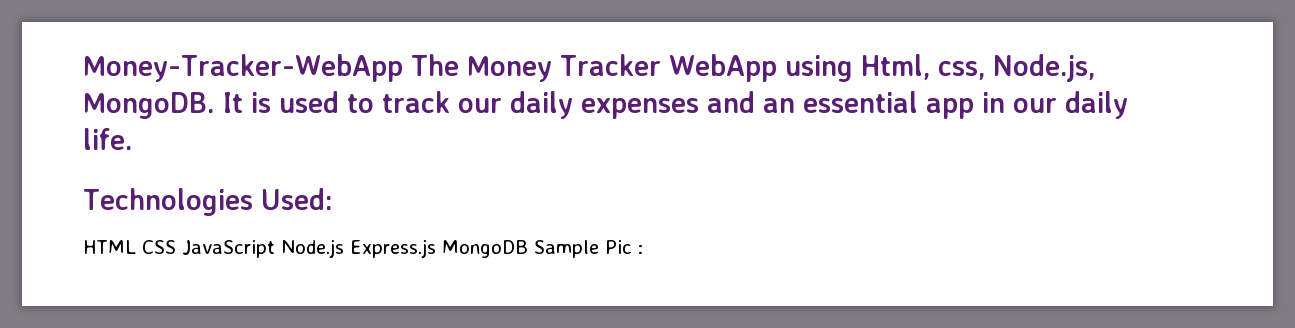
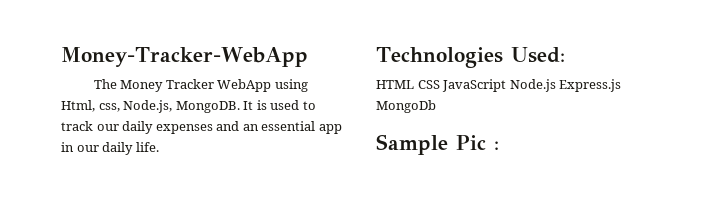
- Money-Tracker-WebApp The Money Tracker WebApp using Html, css, Node.js, MongoDB.
+ Money-Tracker-WebApp
+ The Money Tracker WebApp using Html, css, Node.js, MongoDB.
- HTML CSS JavaScript Node.js Express.js MongoDB Sample Pic :
+ HTML CSS JavaScript Node.js Express.js MongoDb
+ Sample Pic :

